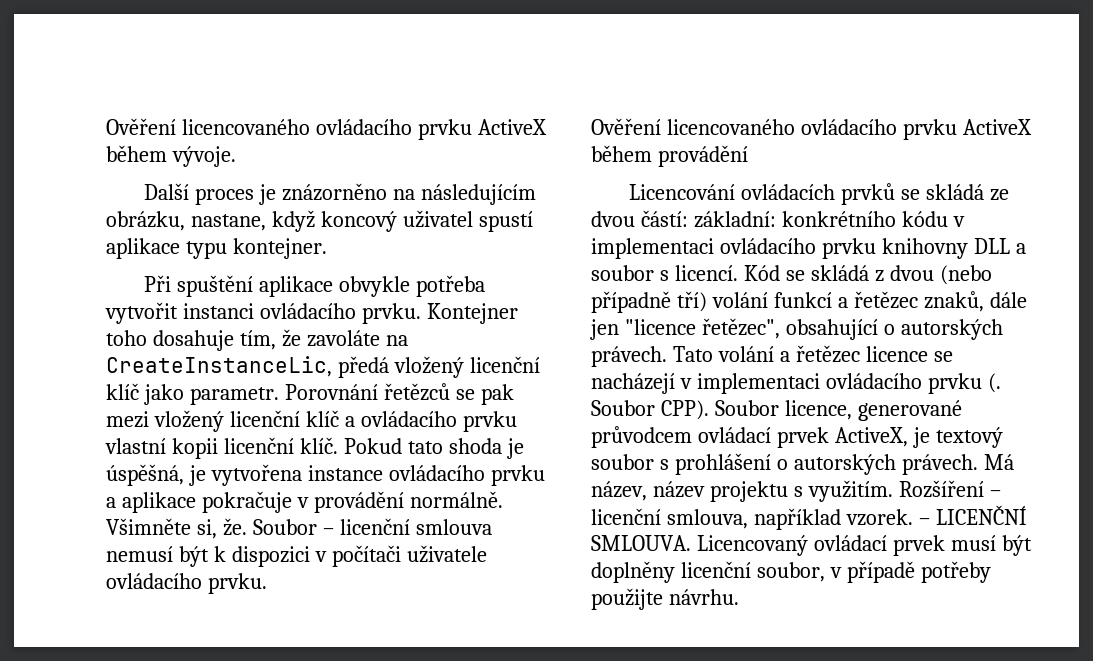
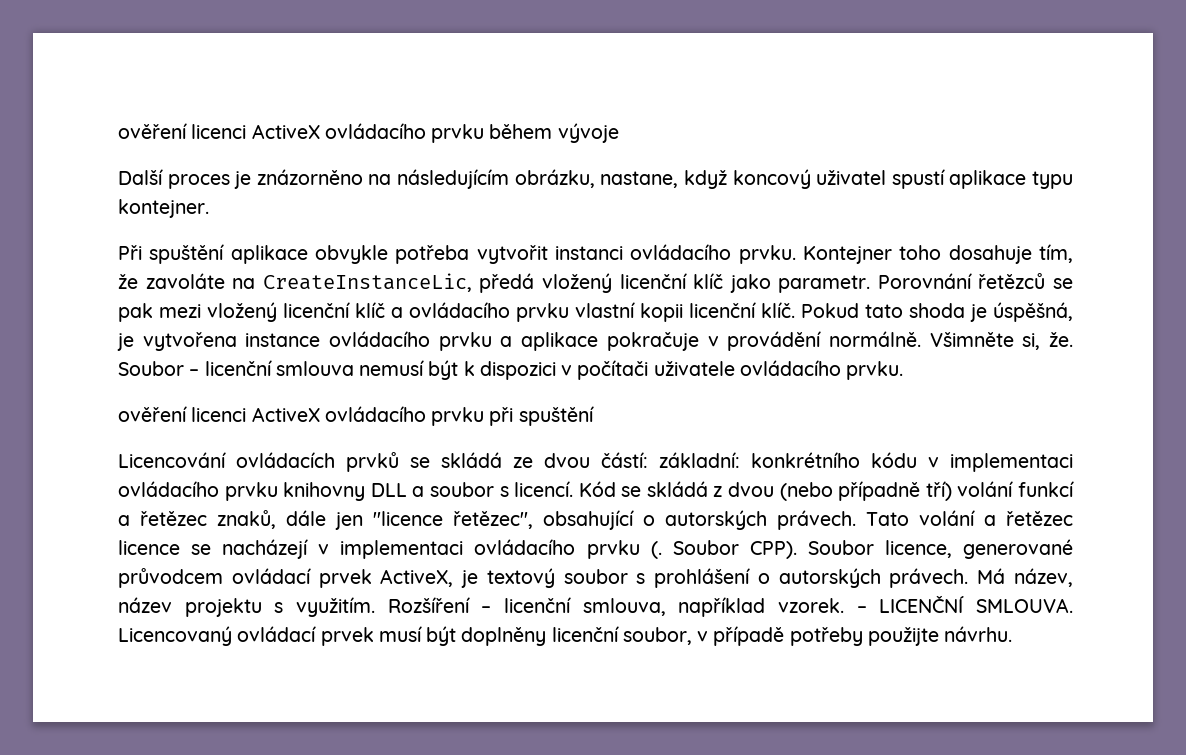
- Ověření licencovaného ovládacího prvku ActiveX během vývoje.
+ ověření licenci ActiveX ovládacího prvku během vývoje
- Ověření licencovaného ovládacího prvku ActiveX během provádění
+ ověření licenci ActiveX ovládacího prvku při spuštění

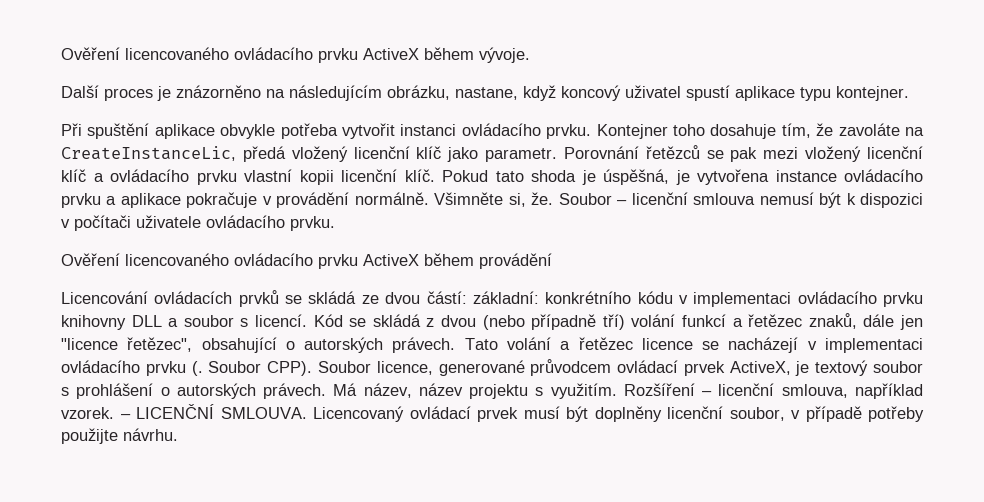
- ověření licenci ActiveX ovládacího prvku během vývoje
+ Ověření licencovaného ovládacího prvku ActiveX během vývoje.
- ověření licenci ActiveX ovládacího prvku při spuštění
+ Ověření licencovaného ovládacího prvku ActiveX během provádění

